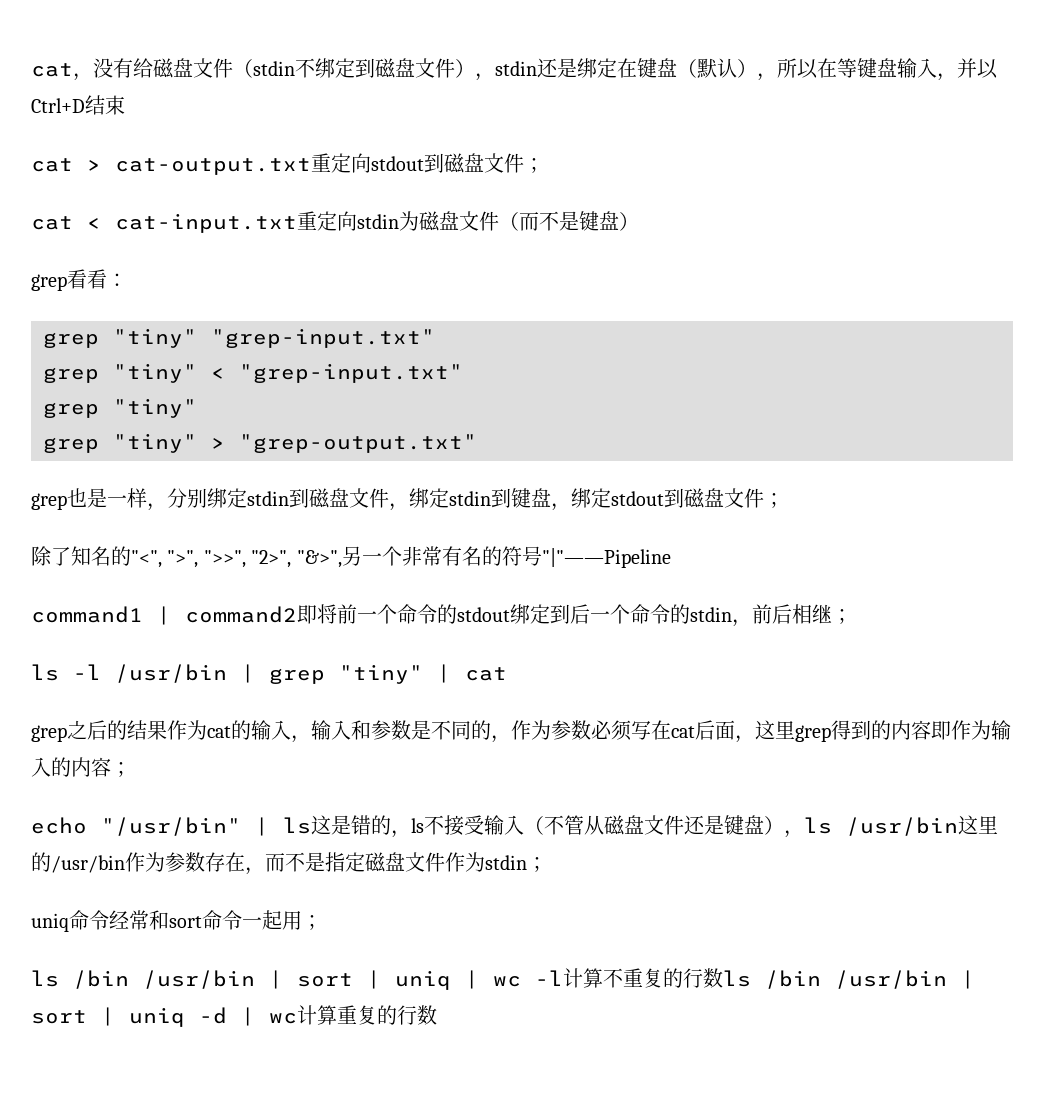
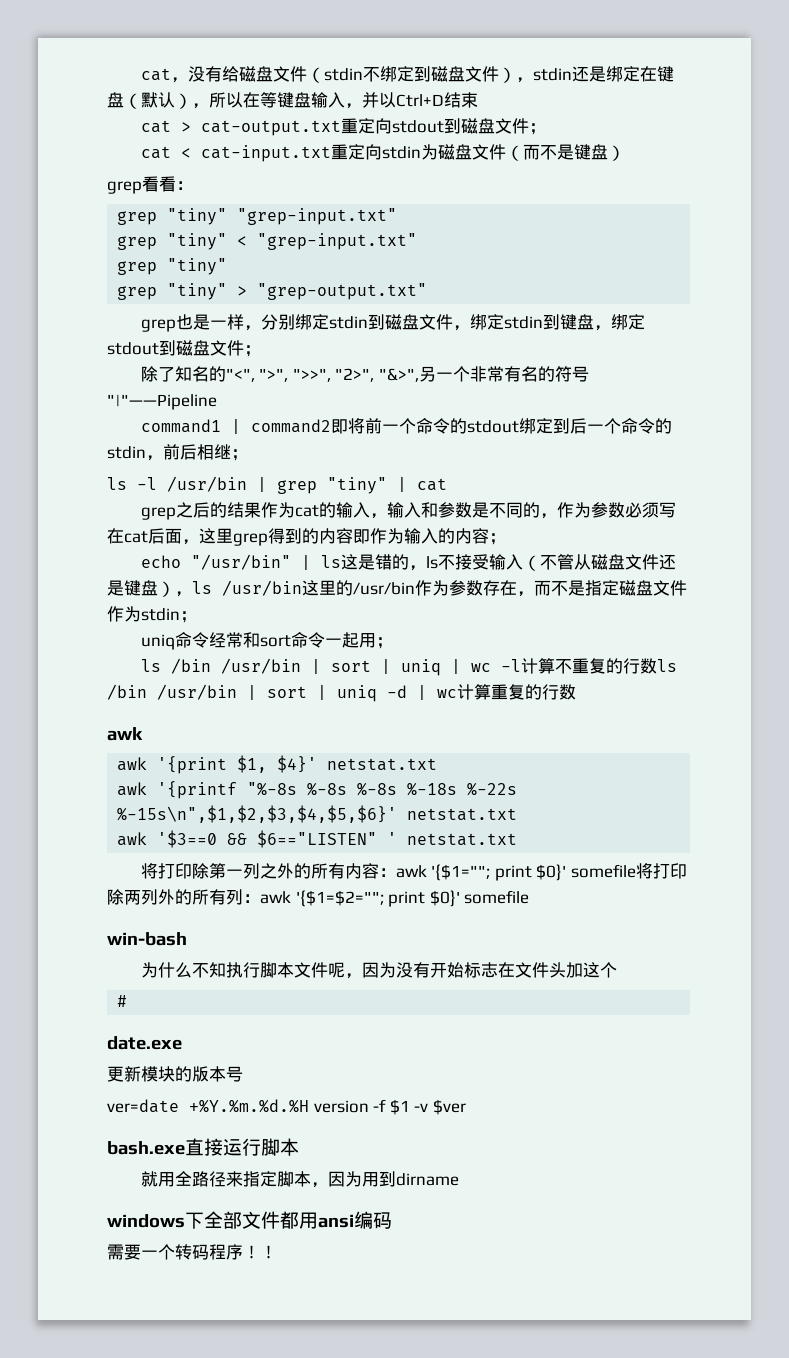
  ls /bin /usr/bin | sort | uniq | wc -l计算不重复的行数ls /bin /usr/bin | sort | uniq -d | wc计算重复的行数
+ awk
+ awk '{print $1, $4}' netstat.txt
+ awk '{printf "%-8s %-8s %-8s %-18s %-22s %-15s\n",$1,$2,$3,$4,$5,$6}' netstat.txt
+ awk '$3==0 && $6=="LISTEN" ' netstat.txt
+ 将打印除第一列之外的所有内容：awk '{$1=""; print $0}' somefile将打印除两列外的所有列：awk '{$1=$2=""; print $0}' somefile
+ win-bash
+ 为什么不知执行脚本文件呢，因为没有开始标志在文件头加这个
+ #
+ date.exe
+ 更新模块的版本号
+ ver=date +%Y.%m.%d.%H version -f $1 -v $ver
+ bash.exe直接运行脚本
+ 就用全路径来指定脚本，因为用到dirname
+ windows下全部文件都用ansi编码
+ 需要一个转码程序！！

